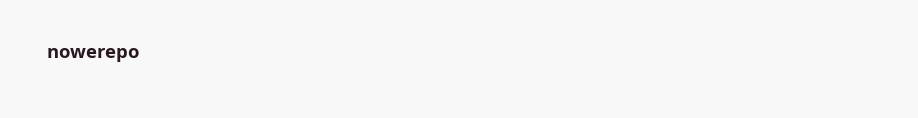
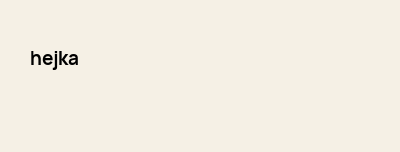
- nowerepo
+ hejka

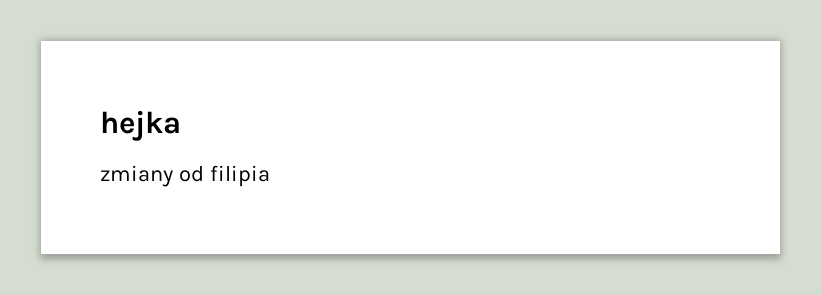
+ zmiany od filipia

